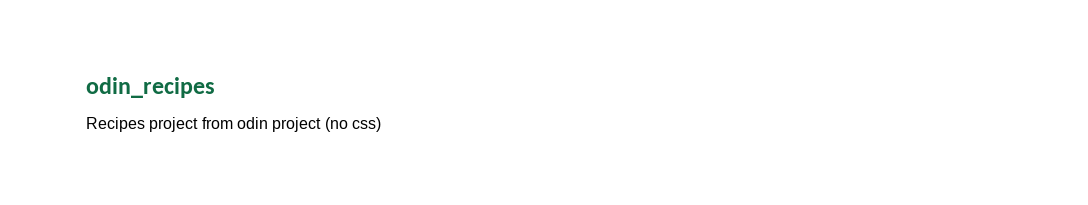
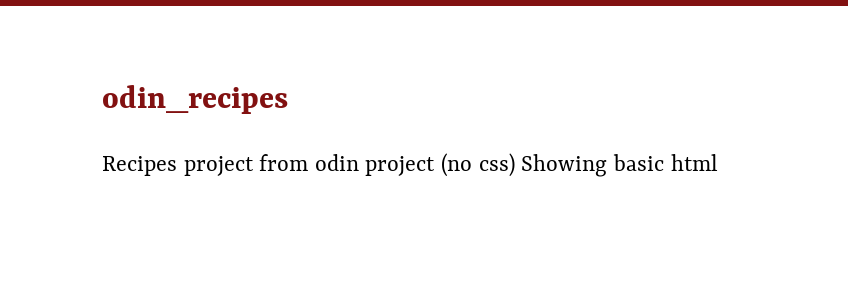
- Recipes project from odin project (no css)
+ Recipes project from odin project (no css) Showing basic html

